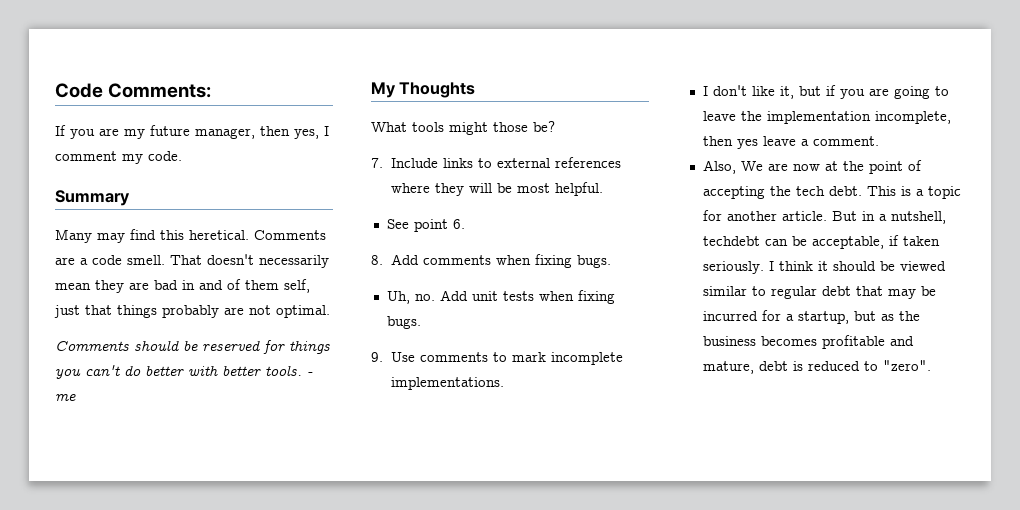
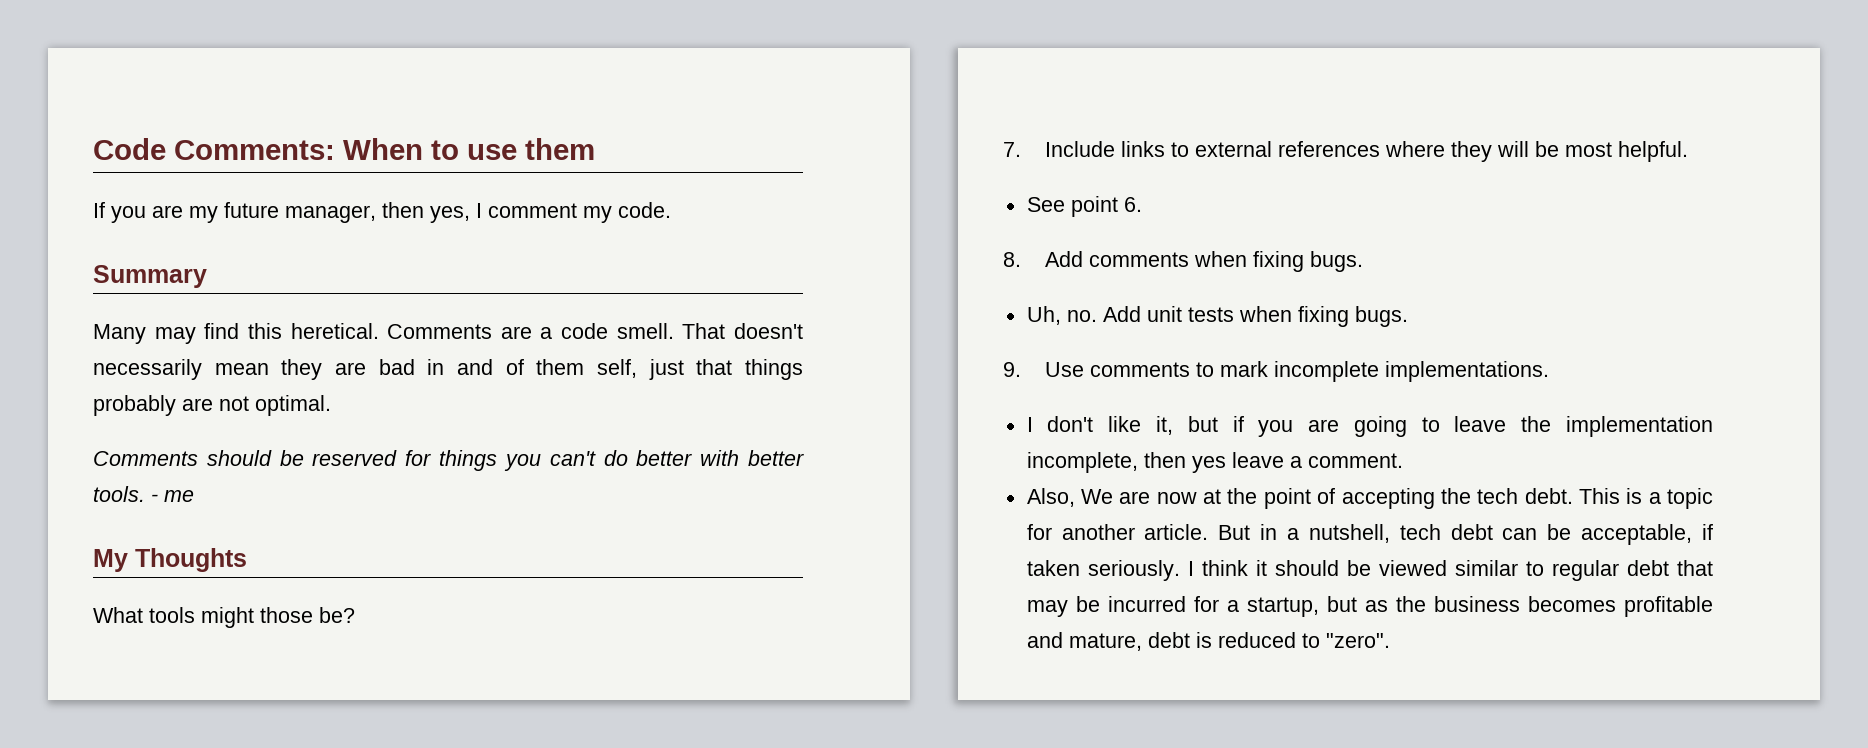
- Code Comments:
+ Code Comments: When to use them
- But in a nutshell, techdebt can be acceptable, if taken seriously.
+ But in a nutshell, tech debt can be acceptable, if taken seriously.

